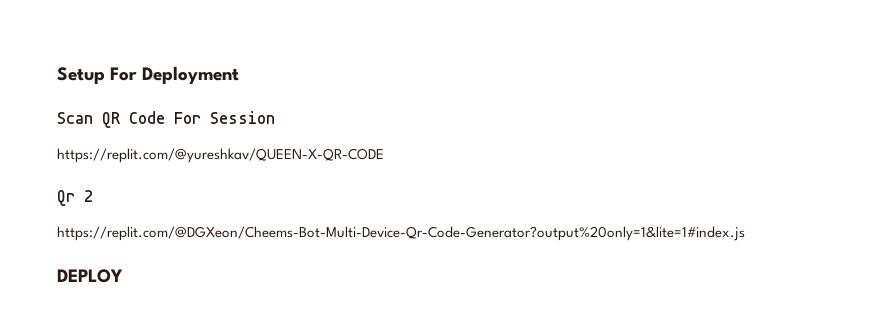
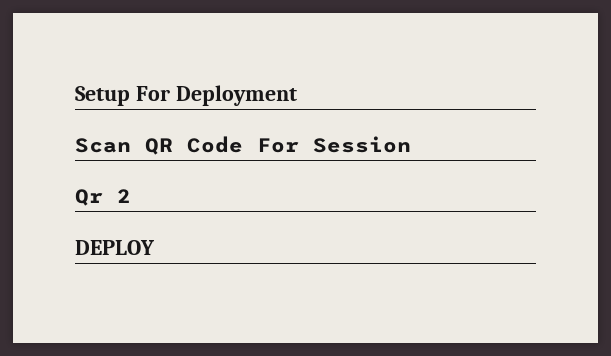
- https://replit.com/@yureshkav/QUEEN-X-QR-CODE
- https://replit.com/@DGXeon/Cheems-Bot-Multi-Device-Qr-Code-Generator?output%20only=1&lite=1#index.js

